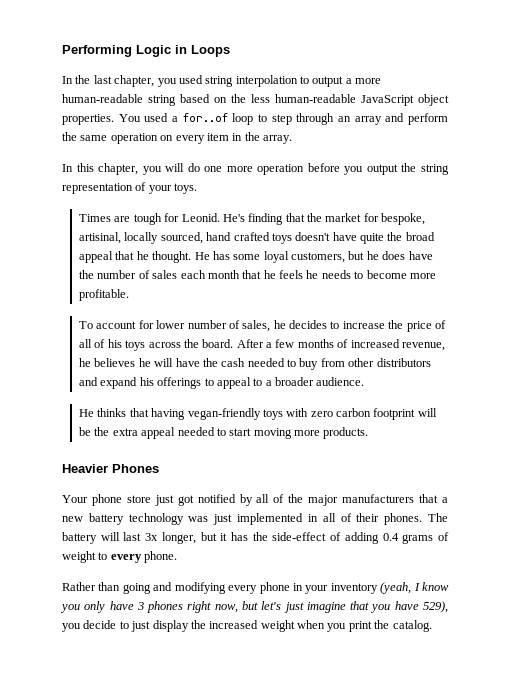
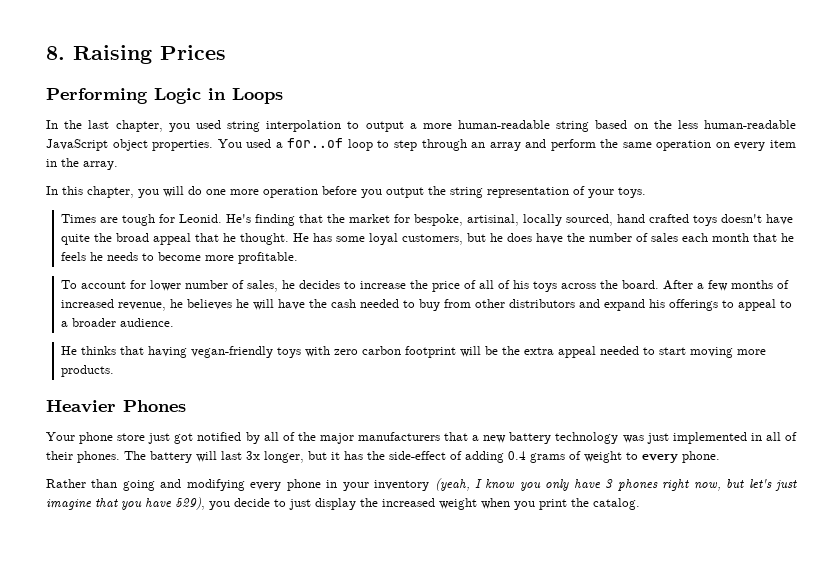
+ 8. Raising Prices

